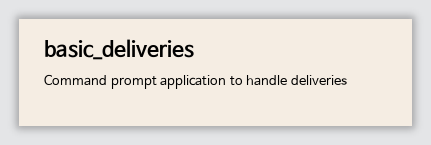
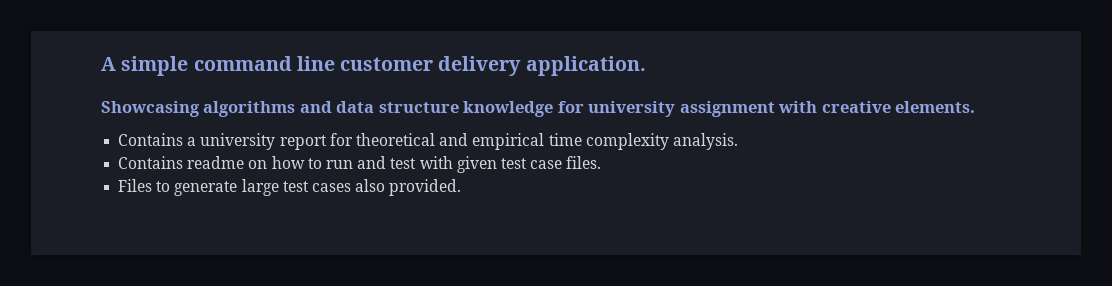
- basic_deliveries
- Command prompt application to handle deliveries
+ A simple command line customer delivery application.
+ Showcasing algorithms and data structure knowledge for university assignment with creative elements.
+ Contains a university report for theoretical and empirical time complexity analysis.
+ Contains readme on how to run and test with given test case files.
+ Files to generate large test cases also provided.

